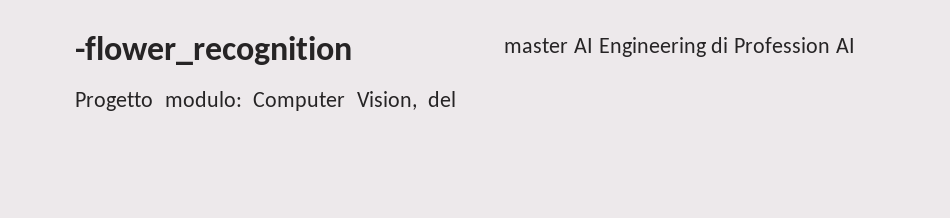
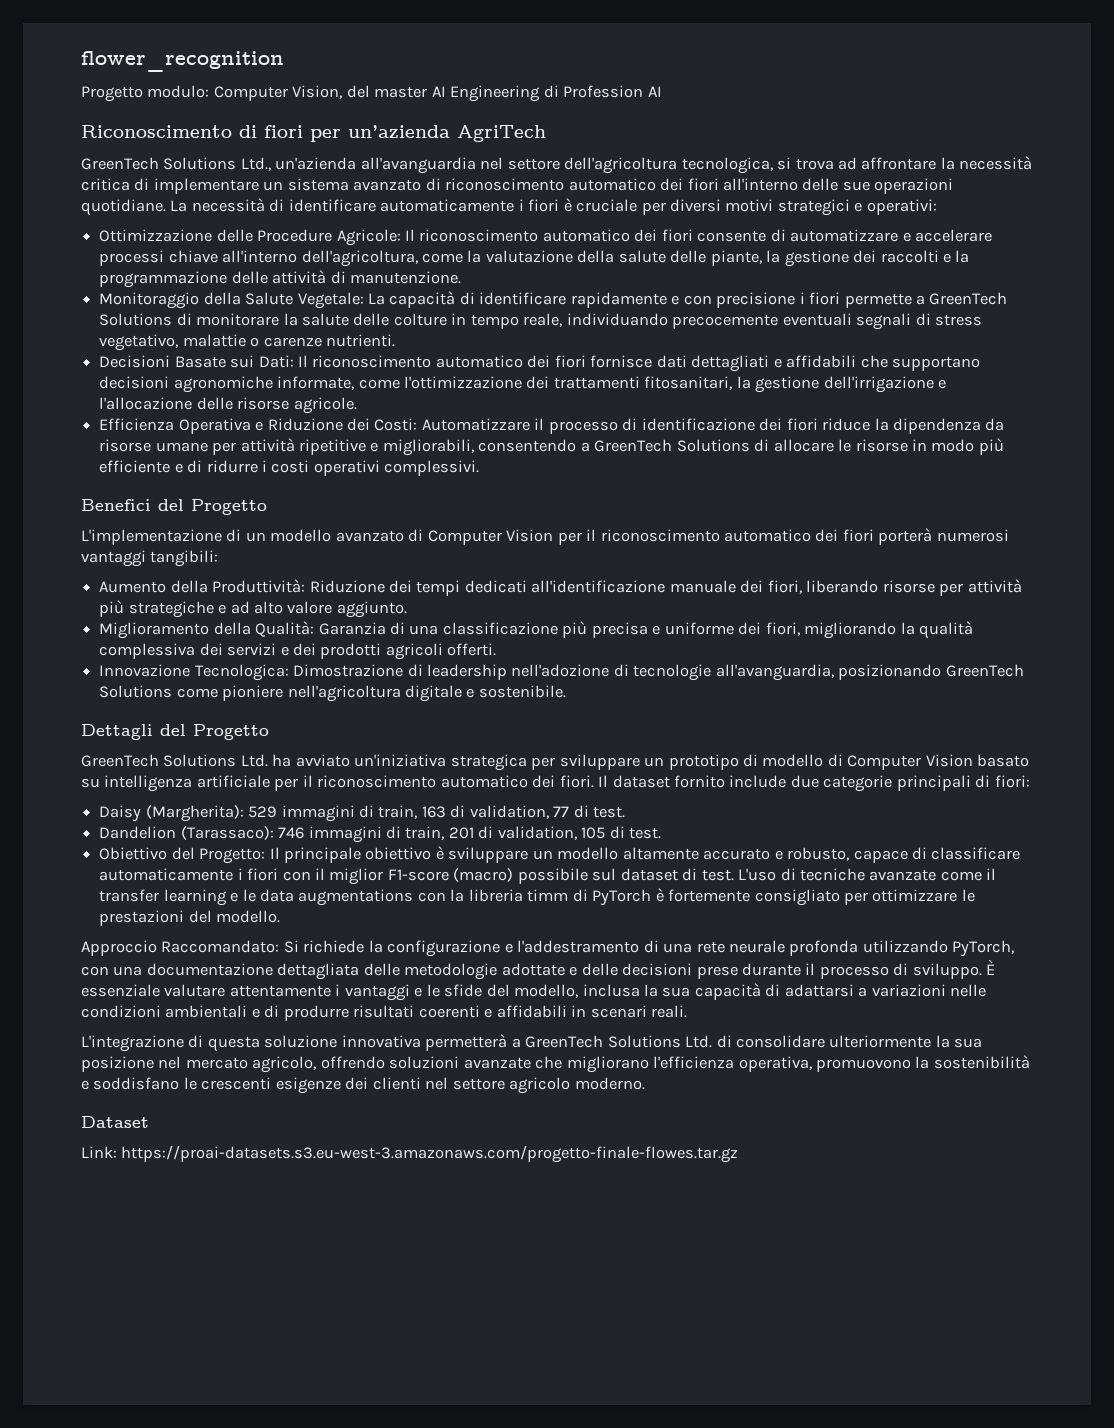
- -flower_recognition
+ flower_recognition
+ Riconoscimento di fiori per un’azienda AgriTech
+ GreenTech Solutions Ltd., un'azienda all'avanguardia nel settore dell'agricoltura tecnologica, si trova ad affrontare la necessità critica di implementare un sistema avanzato di riconoscimento automatico dei fiori all'interno delle sue operazioni quotidiane. La necessità di identificare automaticamente i fiori è cruciale per diversi motivi strategici e operativi:
+ Ottimizzazione delle Procedure Agricole: Il riconoscimento automatico dei fiori consente di automatizzare e accelerare processi chiave all'interno dell'agricoltura, come la valutazione della salute delle piante, la gestione dei raccolti e la programmazione delle attività di manutenzione.
+ Monitoraggio della Salute Vegetale: La capacità di identificare rapidamente e con precisione i fiori permette a GreenTech Solutions di monitorare la salute delle colture in tempo reale, individuando precocemente eventuali segnali di stress vegetativo, malattie o carenze nutrienti.
+ Decisioni Basate sui Dati: Il riconoscimento automatico dei fiori fornisce dati dettagliati e affidabili che supportano decisioni agronomiche informate, come l'ottimizzazione dei trattamenti fitosanitari, la gestione dell'irrigazione e l'allocazione delle risorse agricole.
+ Efficienza Operativa e Riduzione dei Costi: Automatizzare il processo di identificazione dei fiori riduce la dipendenza da risorse umane per attività ripetitive e migliorabili, consentendo a GreenTech Solutions di allocare le risorse in modo più efficiente e di ridurre i costi operativi complessivi.
+ Benefici del Progetto
+ L'implementazione di un modello avanzato di Computer Vision per il riconoscimento automatico dei fiori porterà numerosi vantaggi tangibili:
+ Aumento della Produttività: Riduzione dei tempi dedicati all'identificazione manuale dei fiori, liberando risorse per attività più strategiche e ad alto valore aggiunto.
+ Miglioramento della Qualità: Garanzia di una classificazione più precisa e uniforme dei fiori, migliorando la qualità complessiva dei servizi e dei prodotti agricoli offerti.
+ Innovazione Tecnologica: Dimostrazione di leadership nell'adozione di tecnologie all'avanguardia, posizionando GreenTech Solutions come pioniere nell'agricoltura digitale e sostenibile.
+ Dettagli del Progetto
+ GreenTech Solutions Ltd. ha avviato un'iniziativa strategica per sviluppare un prototipo di modello di Computer Vision basato su intelligenza artificiale per il riconoscimento automatico dei fiori. Il dataset fornito include due categorie principali di fiori:
+ Daisy (Margherita): 529 immagini di train, 163 di validation, 77 di test.
+ Dandelion (Tarassaco): 746 immagini di train, 201 di validation, 105 di test.
+ Obiettivo del Progetto: Il principale obiettivo è sviluppare un modello altamente accurato e robusto, capace di classificare automaticamente i fiori con il miglior F1-score (macro) possibile sul dataset di test. L'uso di tecniche avanzate come il transfer learning e le data augmentations con la libreria timm di PyTorch è fortemente consigliato per ottimizzare le prestazioni del modello.
+ Approccio Raccomandato: Si richiede la configurazione e l'addestramento di una rete neurale profonda utilizzando PyTorch, con una documentazione dettagliata delle metodologie adottate e delle decisioni prese durante il processo di sviluppo. È essenziale valutare attentamente i vantaggi e le sfide del modello, inclusa la sua capacità di adattarsi a variazioni nelle condizioni ambientali e di produrre risultati coerenti e affidabili in scenari reali.
+ L'integrazione di questa soluzione innovativa permetterà a GreenTech Solutions Ltd. di consolidare ulteriormente la sua posizione nel mercato agricolo, offrendo soluzioni avanzate che migliorano l'efficienza operativa, promuovono la sostenibilità e soddisfano le crescenti esigenze dei clienti nel settore agricolo moderno.
+ Dataset
+ Link: https://proai-datasets.s3.eu-west-3.amazonaws.com/progetto-finale-flowes.tar.gz

